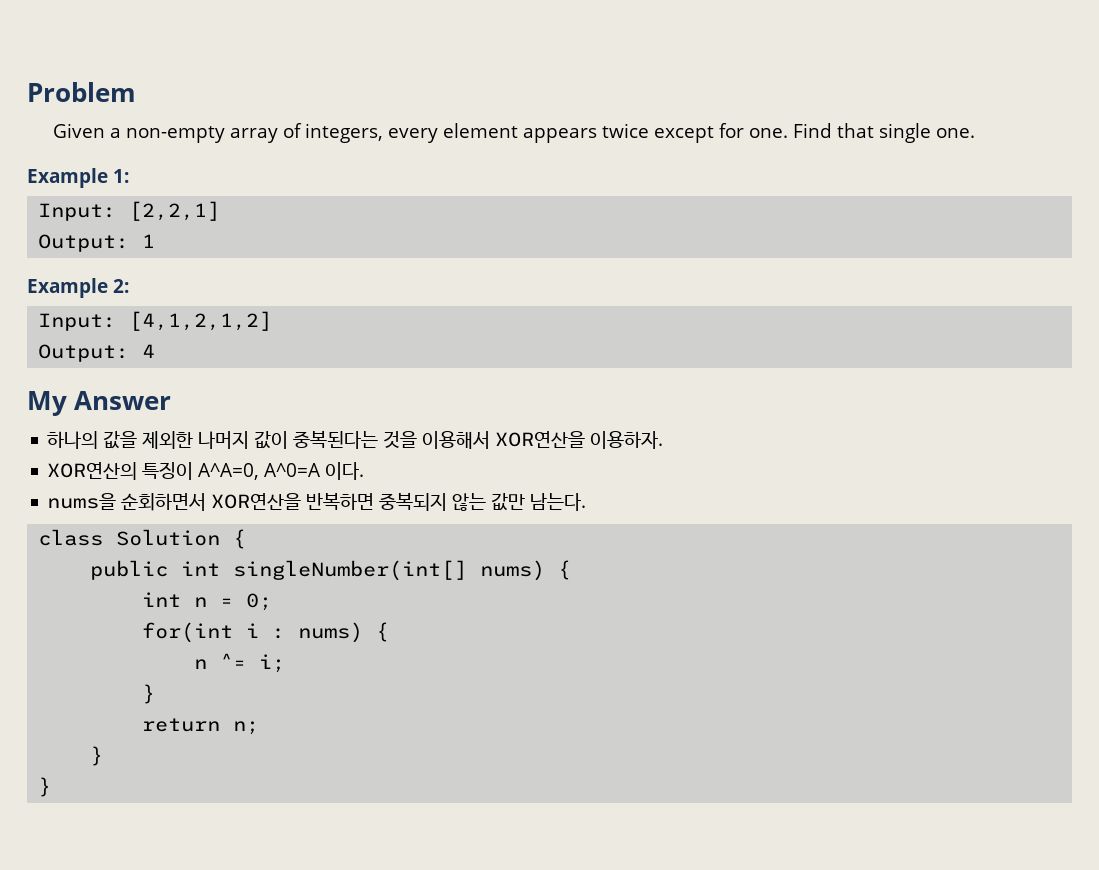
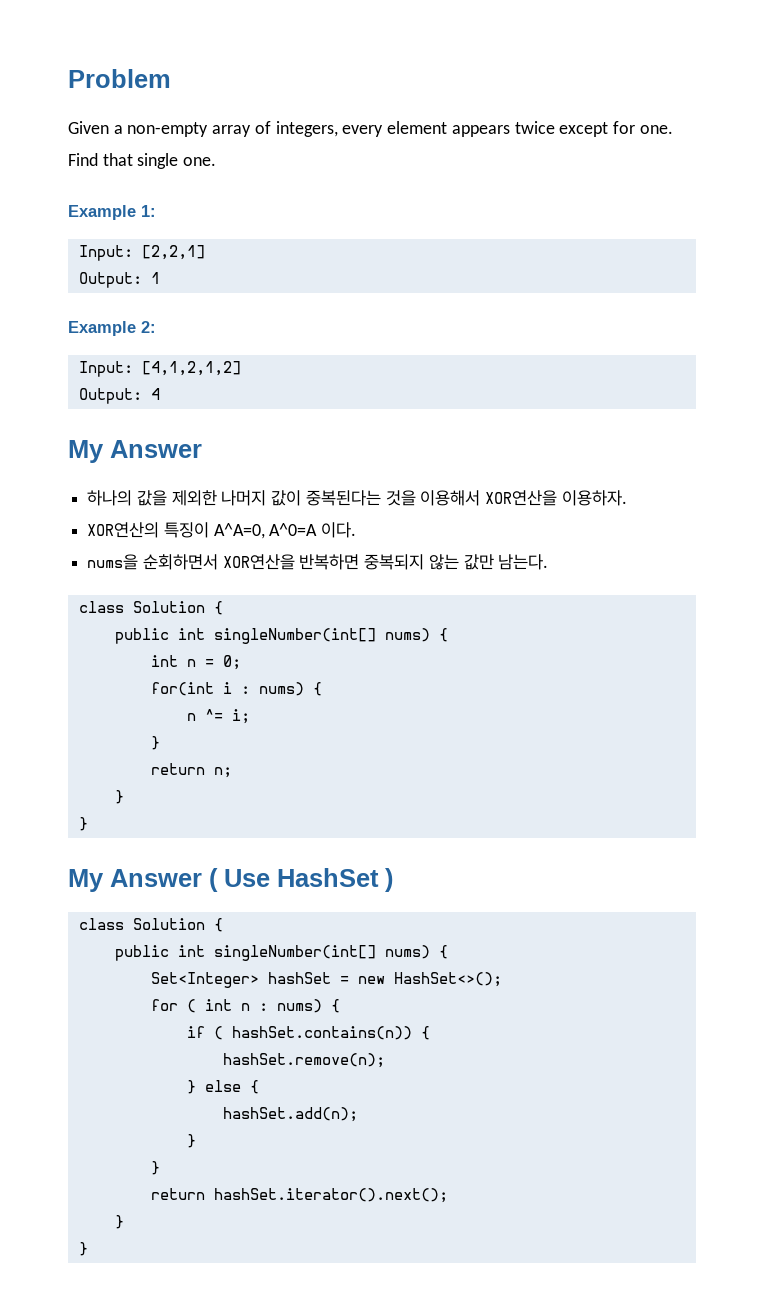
+ My Answer ( Use HashSet )
+ class Solution {
+ public int singleNumber(int[] nums) {
+ Set<Integer> hashSet = new HashSet<>();
+ for ( int n : nums) {
+ if ( hashSet.contains(n)) {
+ hashSet.remove(n);
+ } else {
+ hashSet.add(n);
+ }
+ }
+ return hashSet.iterator().next();
+ }
+ }

